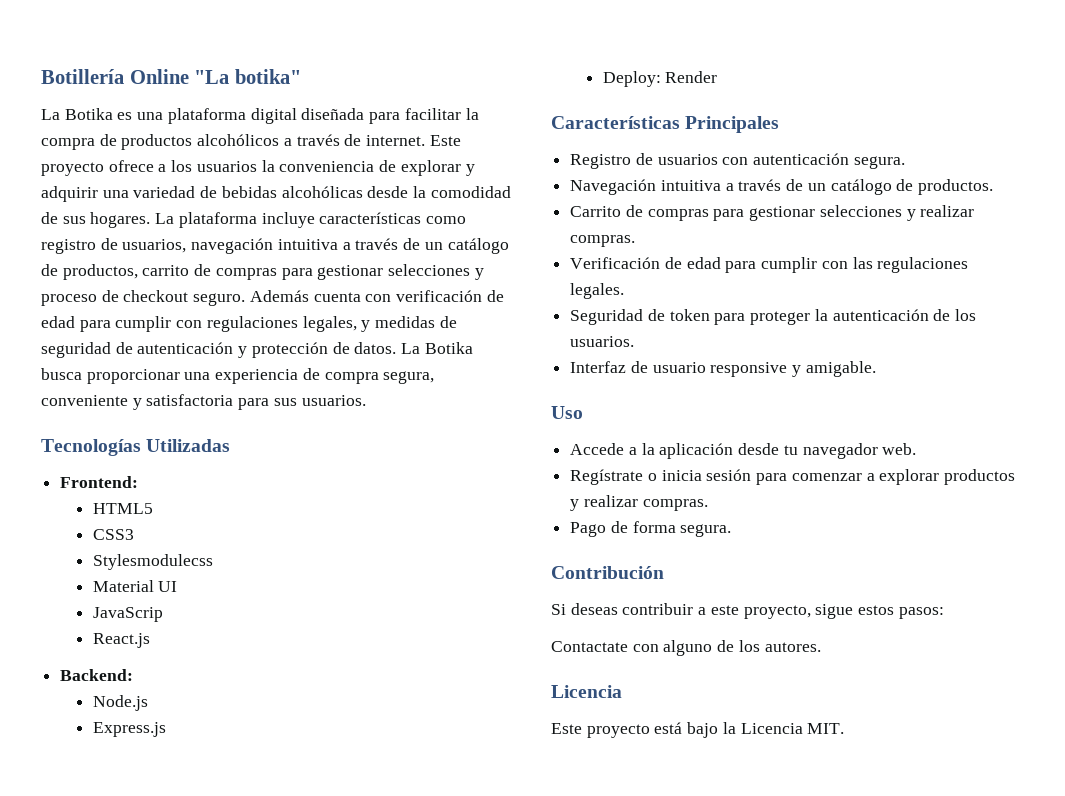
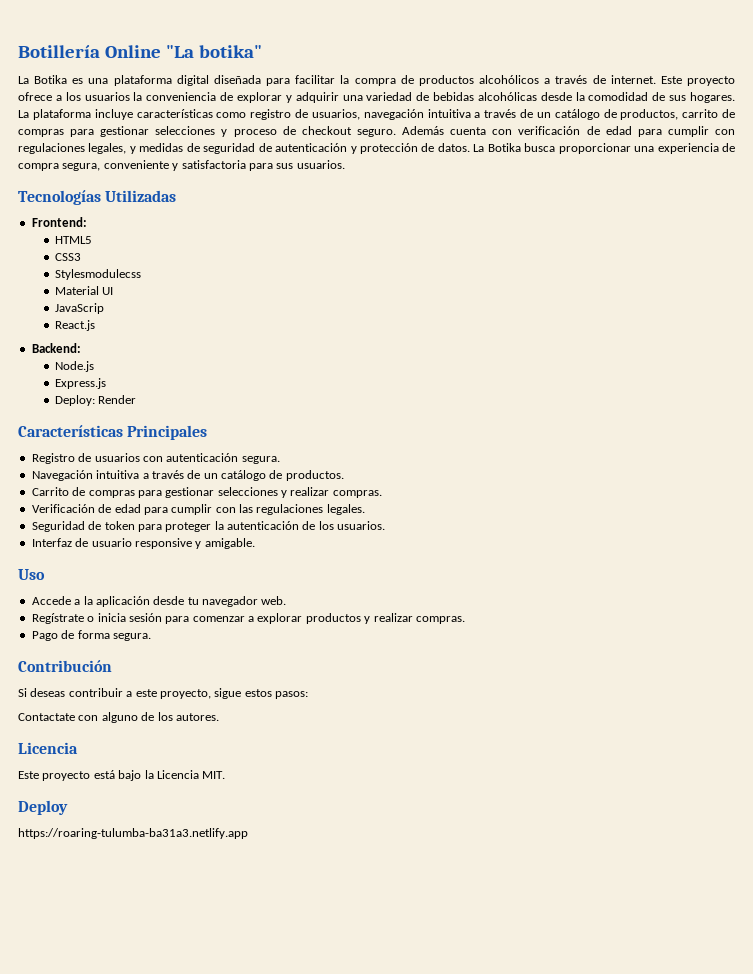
+ Deploy
+ https://roaring-tulumba-ba31a3.netlify.app

